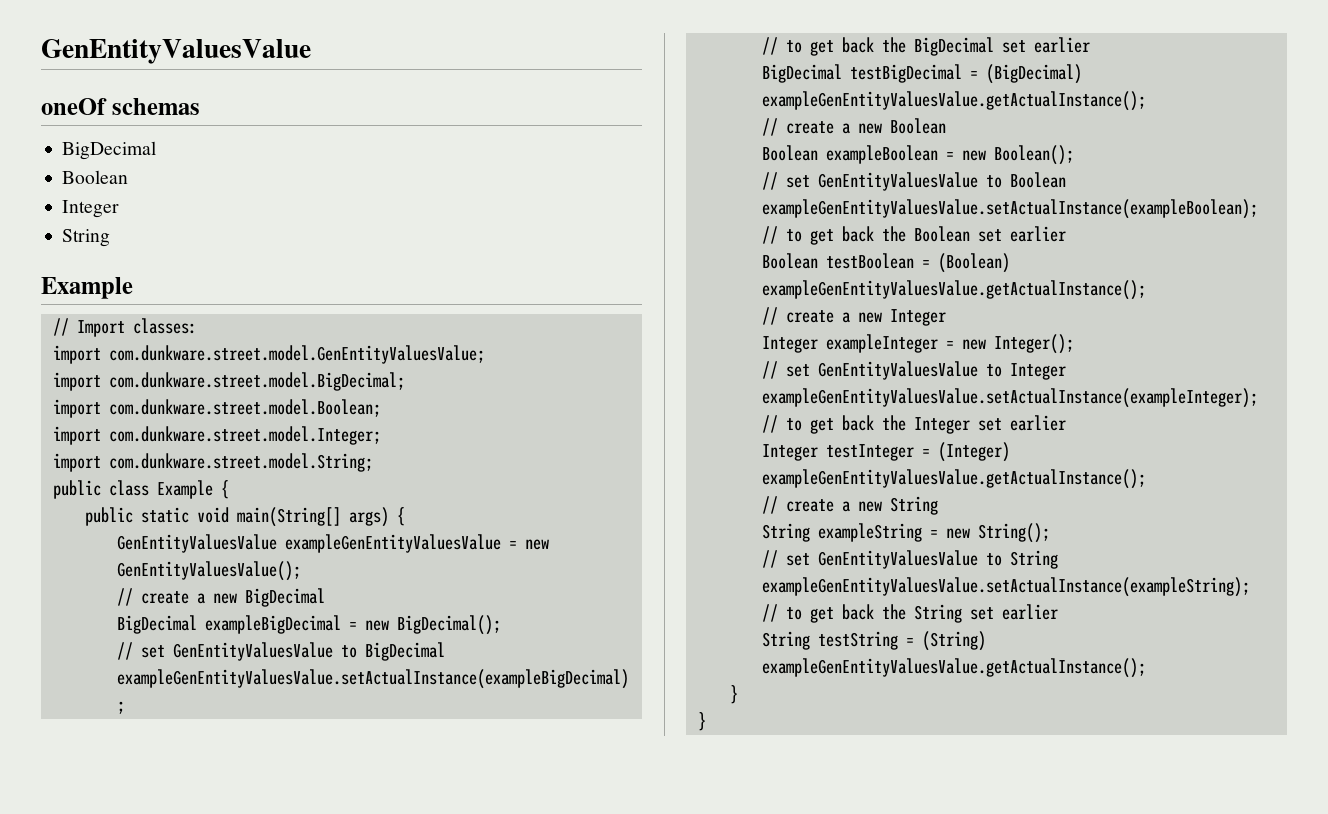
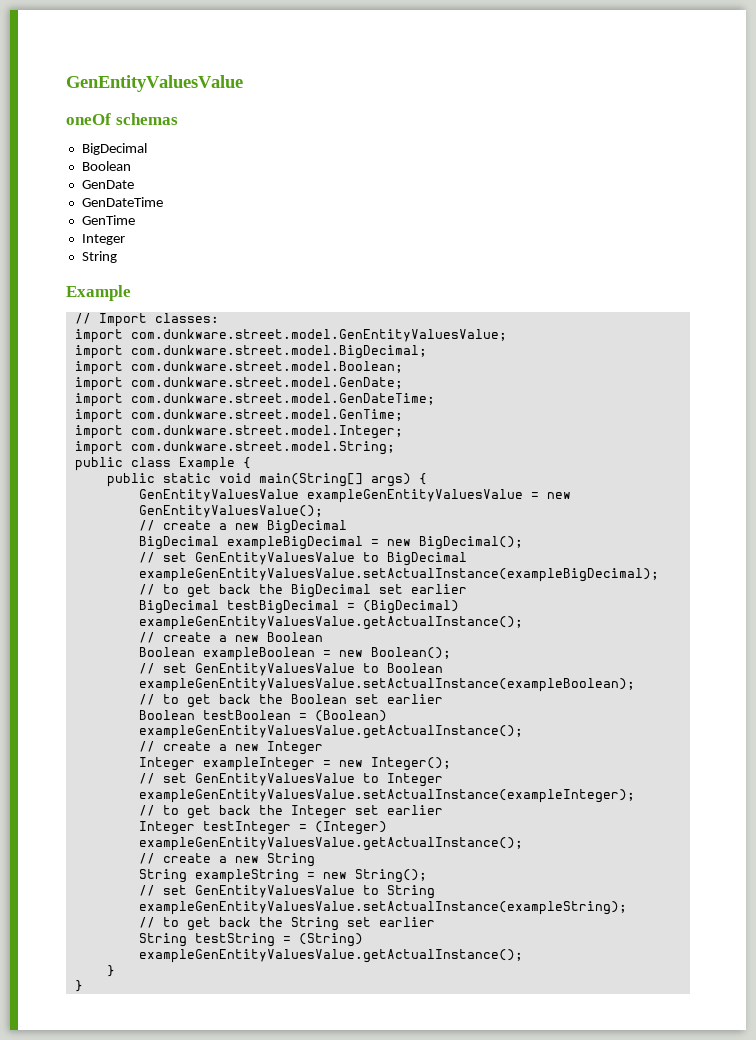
+ GenDate
+ GenDateTime
+ GenTime
+ import com.dunkware.street.model.GenDate;
+ import com.dunkware.street.model.GenDateTime;
+ import com.dunkware.street.model.GenTime;

